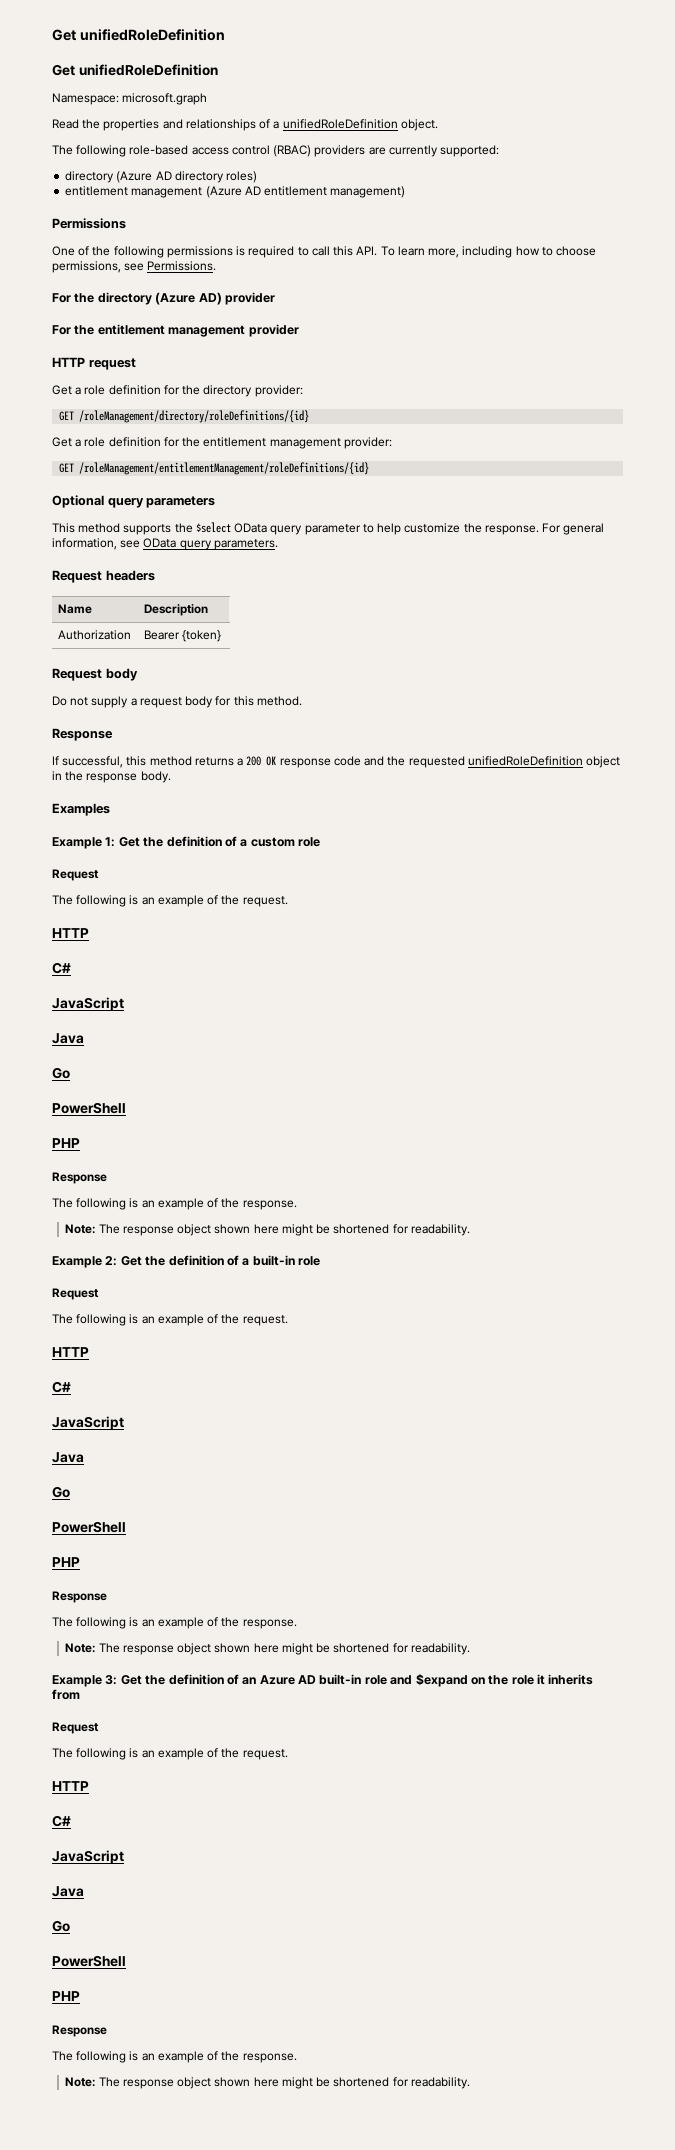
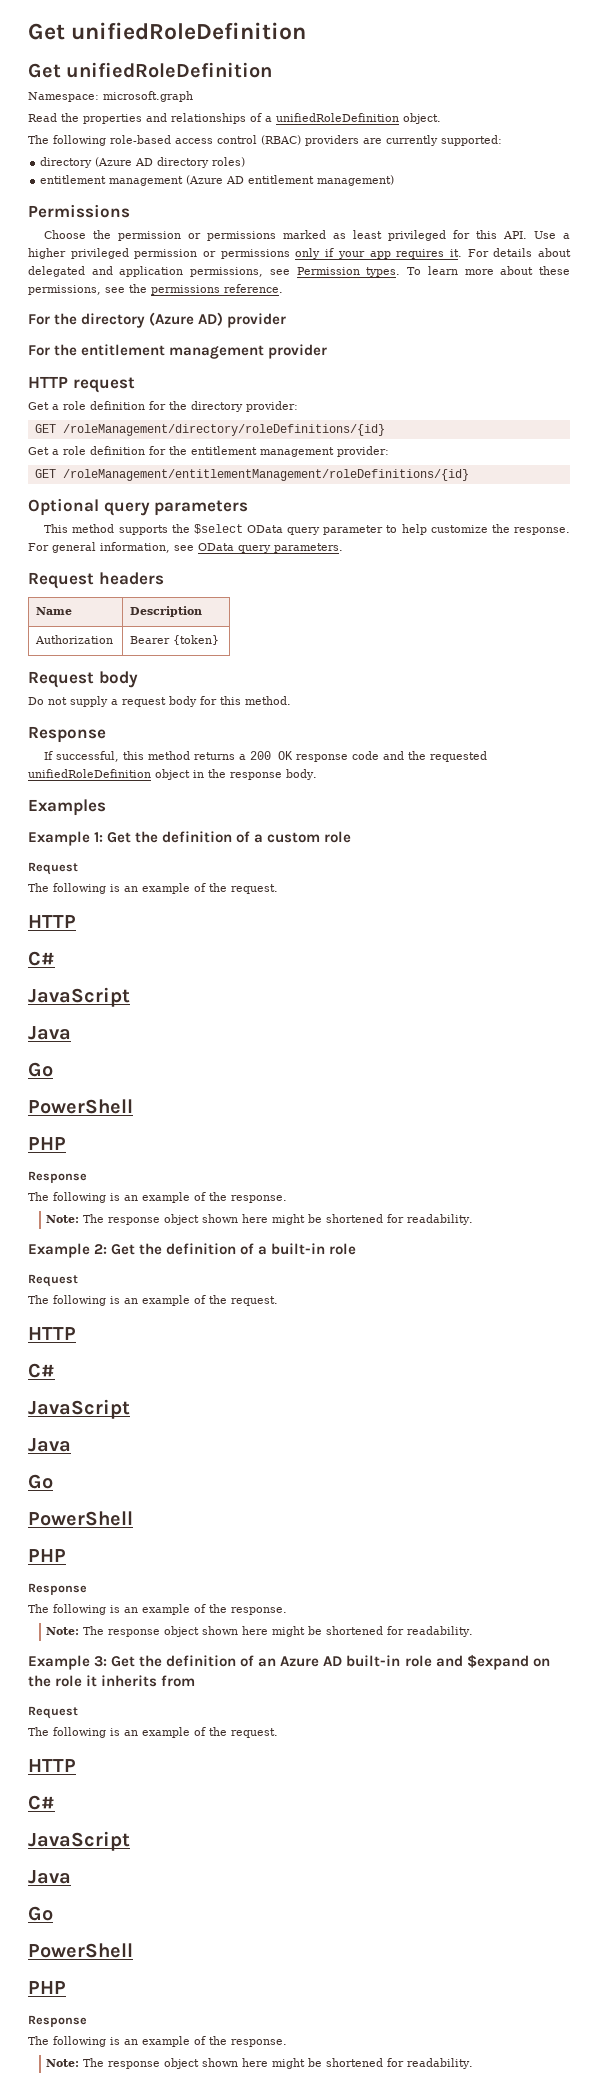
- One of the following permissions is required to call this API. To learn more, including how to choose permissions, see Permissions.
+ Choose the permission or permissions marked as least privileged for this API. Use a higher privileged permission or permissions only if your app requires it. For details about delegated and application permissions, see Permission types. To learn more about these permissions, see the permissions reference.

